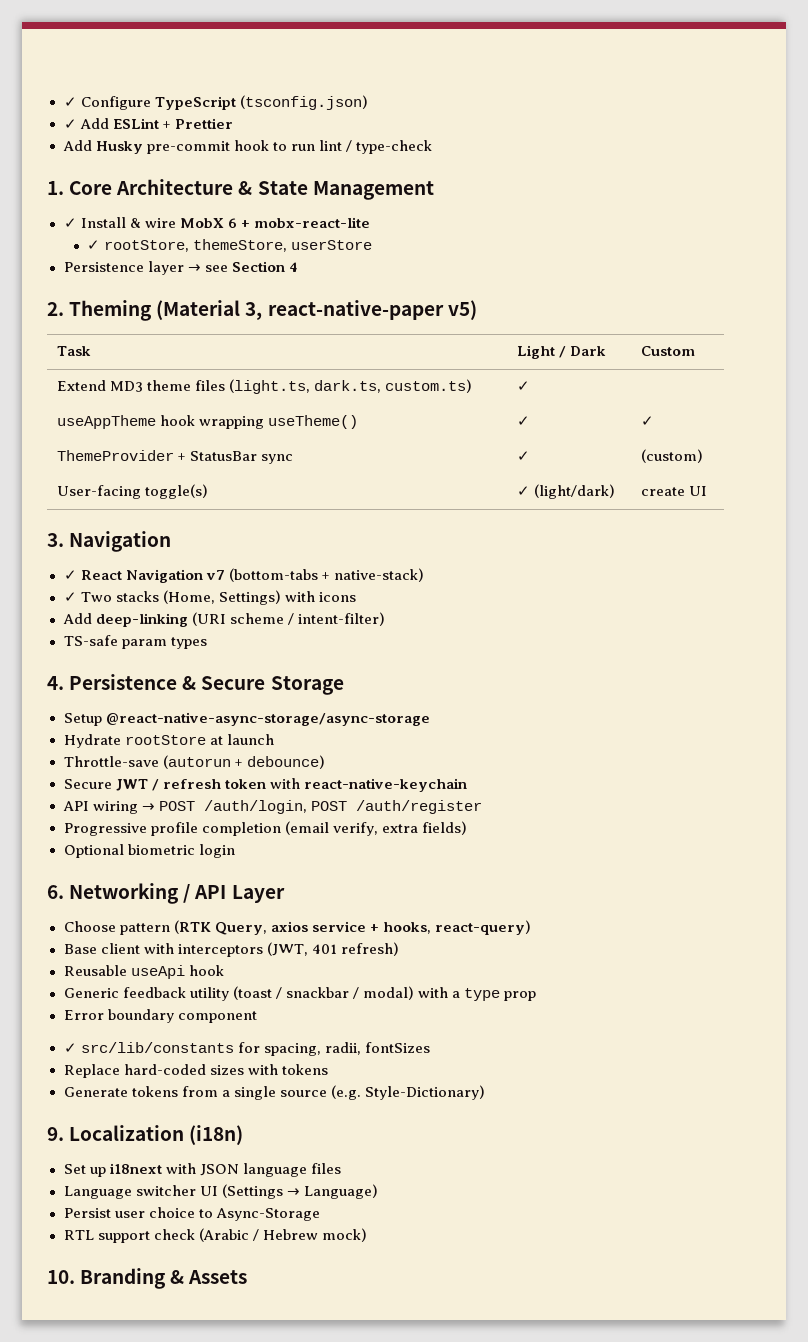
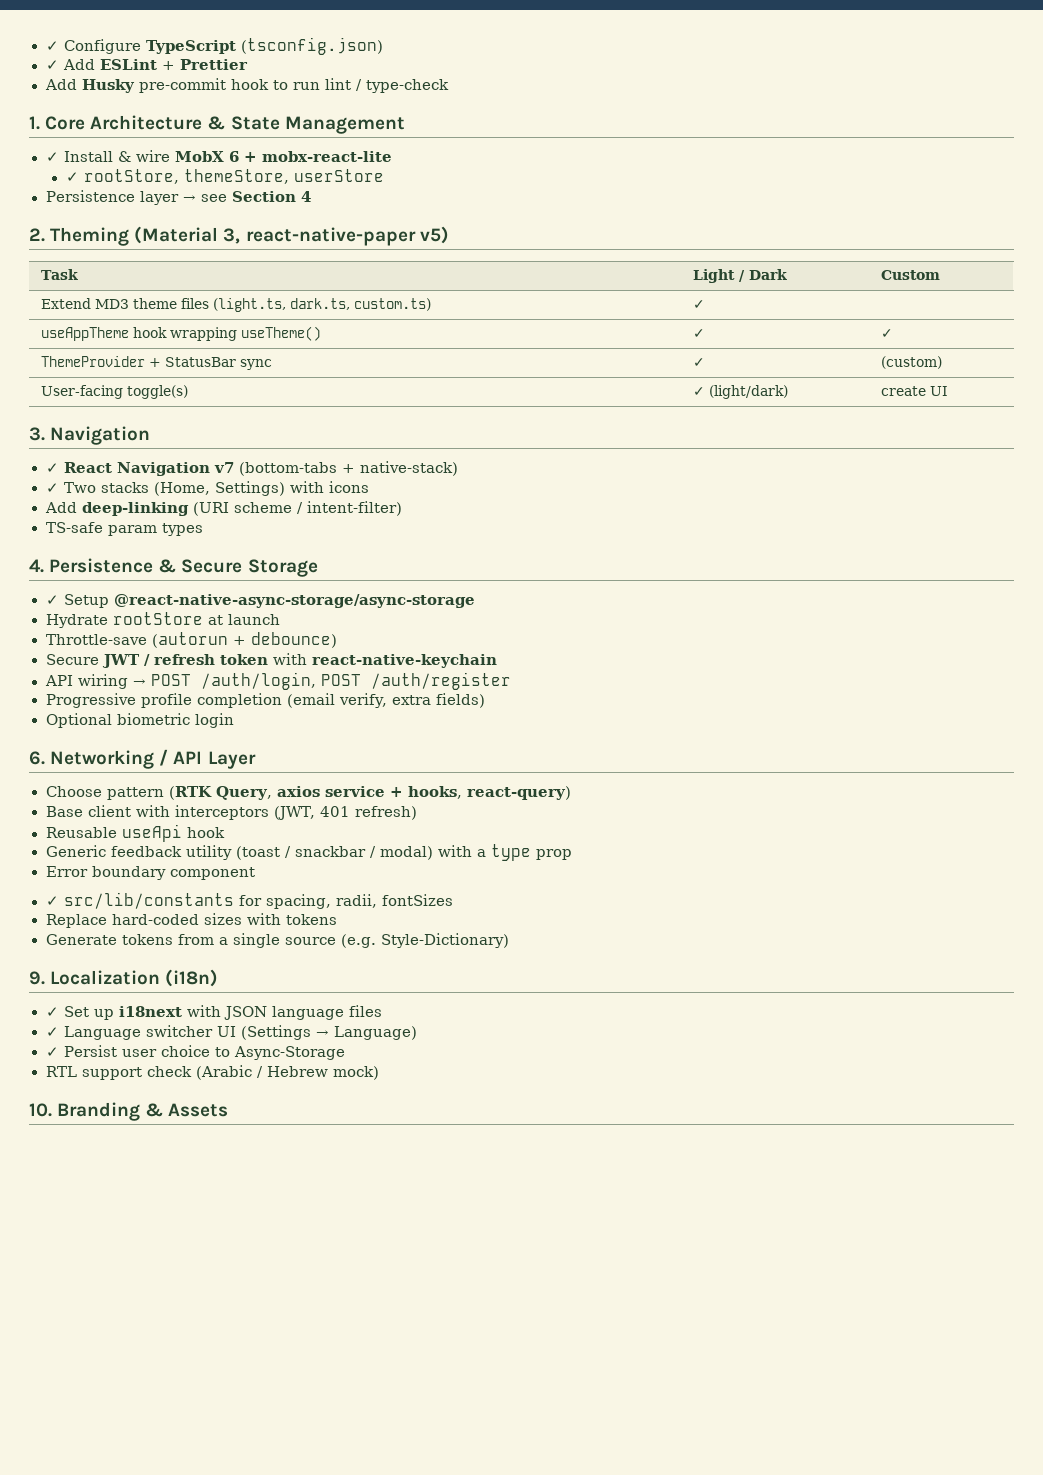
- Setup @react-native-async-storage/async-storage
+ ✓ Setup @react-native-async-storage/async-storage
- Set up i18next with JSON language files
+ ✓ Set up i18next with JSON language files
- Language switcher UI (Settings → Language)
+ ✓ Language switcher UI (Settings → Language)
- Persist user choice to Async-Storage
+ ✓ Persist user choice to Async-Storage

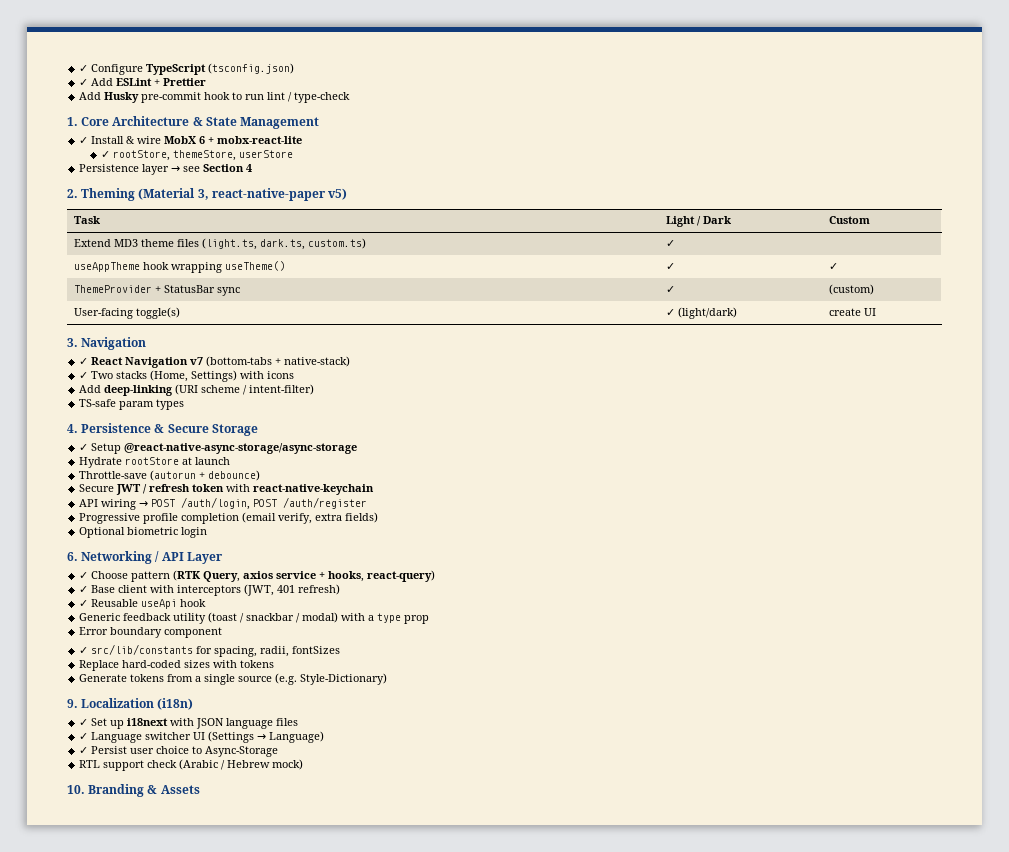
- Choose pattern (RTK Query, axios service + hooks, react-query)
+ ✓ Choose pattern (RTK Query, axios service + hooks, react-query)
- Base client with interceptors (JWT, 401 refresh)
+ ✓ Base client with interceptors (JWT, 401 refresh)
- Reusable useApi hook
+ ✓ Reusable useApi hook

